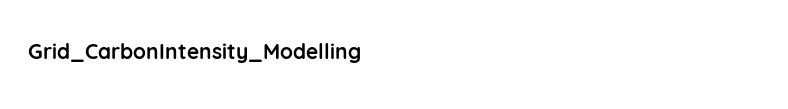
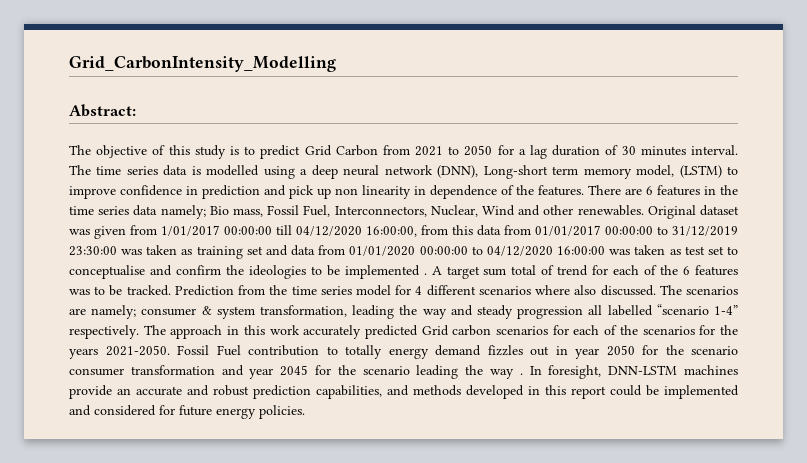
+ Abstract:
+ The objective of this study is to predict Grid Carbon from 2021 to 2050 for a lag duration of 30 minutes interval. The time series data is modelled using a deep neural network (DNN), Long-short term memory model, (LSTM) to improve confidence in prediction and pick up non linearity in dependence of the features. There are 6 features in the time series data namely; Bio mass, Fossil Fuel, Interconnectors, Nuclear, Wind and other renewables. Original dataset was given from 1/01/2017 00:00:00 till 04/12/2020 16:00:00, from this data from 01/01/2017 00:00:00 to 31/12/2019 23:30:00 was taken as training set and data from 01/01/2020 00:00:00 to 04/12/2020 16:00:00 was taken as test set to conceptualise and confirm the ideologies to be implemented . A target sum total of trend for each of the 6 features was to be tracked. Prediction from the time series model for 4 different scenarios where also discussed. The scenarios are namely; consumer & system transformation, leading the way and steady progression all labelled “scenario 1-4” respectively. The approach in this work accurately predicted Grid carbon scenarios for each of the scenarios for the years 2021-2050. Fossil Fuel contribution to totally energy demand fizzles out in year 2050 for the scenario consumer transformation and year 2045 for the scenario leading the way . In foresight, DNN-LSTM machines provide an accurate and robust prediction capabilities, and methods developed in this report could be implemented and considered for future energy policies.

